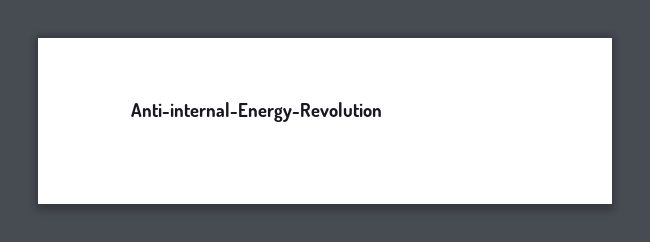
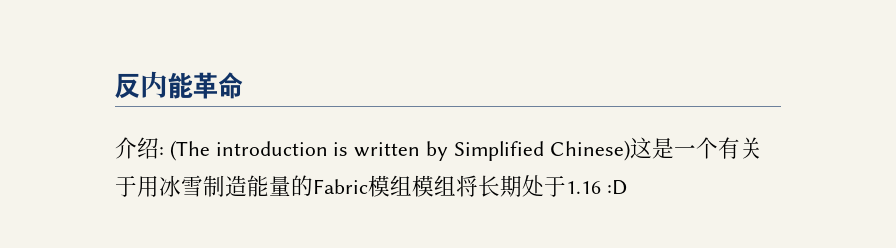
- Anti-internal-Energy-Revolution
+ 反内能革命
+ 介绍: (The introduction is written by Simplified Chinese)这是一个有关于用冰雪制造能量的Fabric模组模组将长期处于1.16 :D

